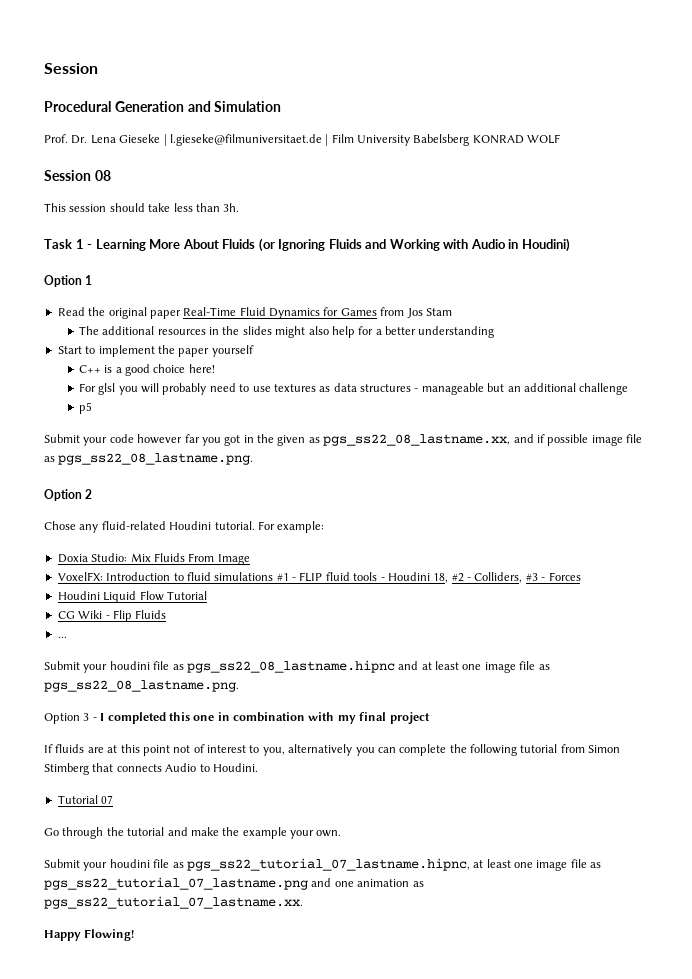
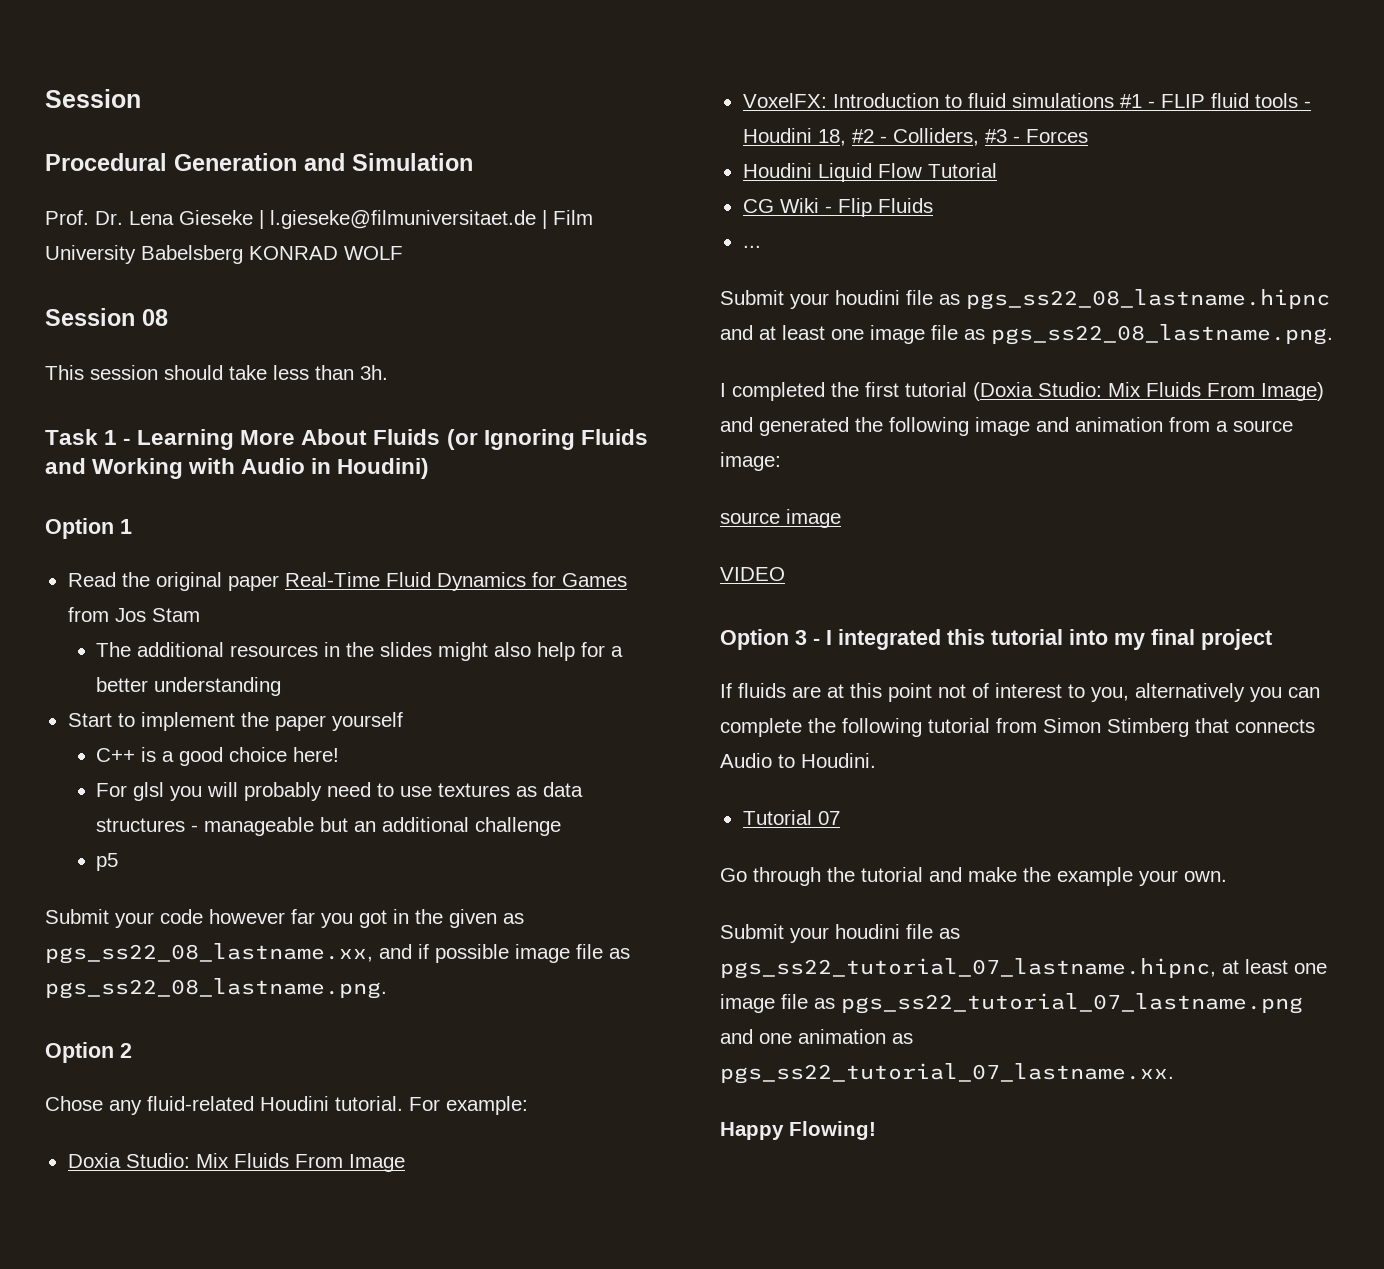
- Option 3 - I completed this one in combination with my final project
+ I completed the first tutorial (Doxia Studio: Mix Fluids From Image) and generated the following image and animation from a source image:
+ source image
+ VIDEO
+ Option 3 - I integrated this tutorial into my final project

